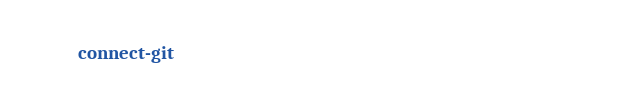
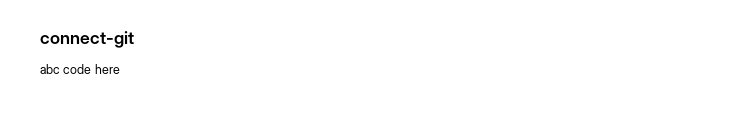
+ abc code here

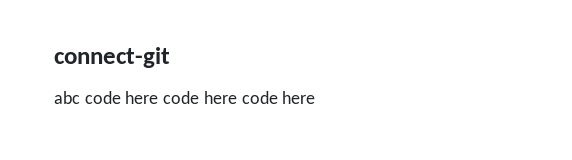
- abc code here
+ abc code here code here code here

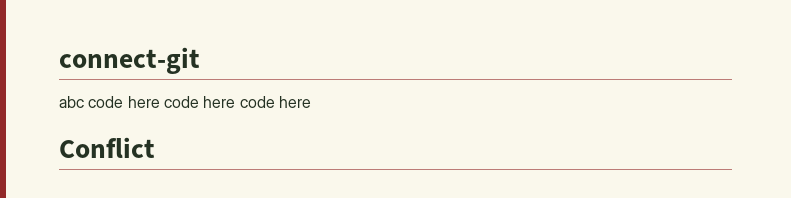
+ Conflict

